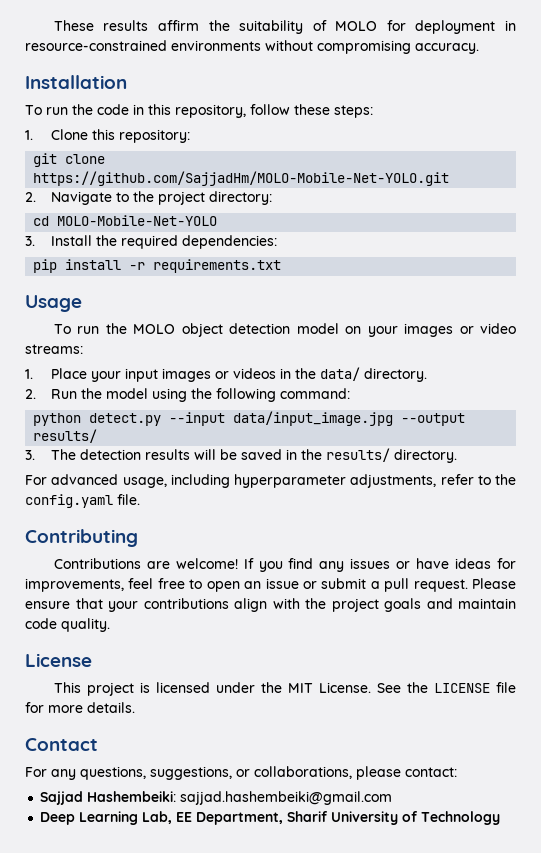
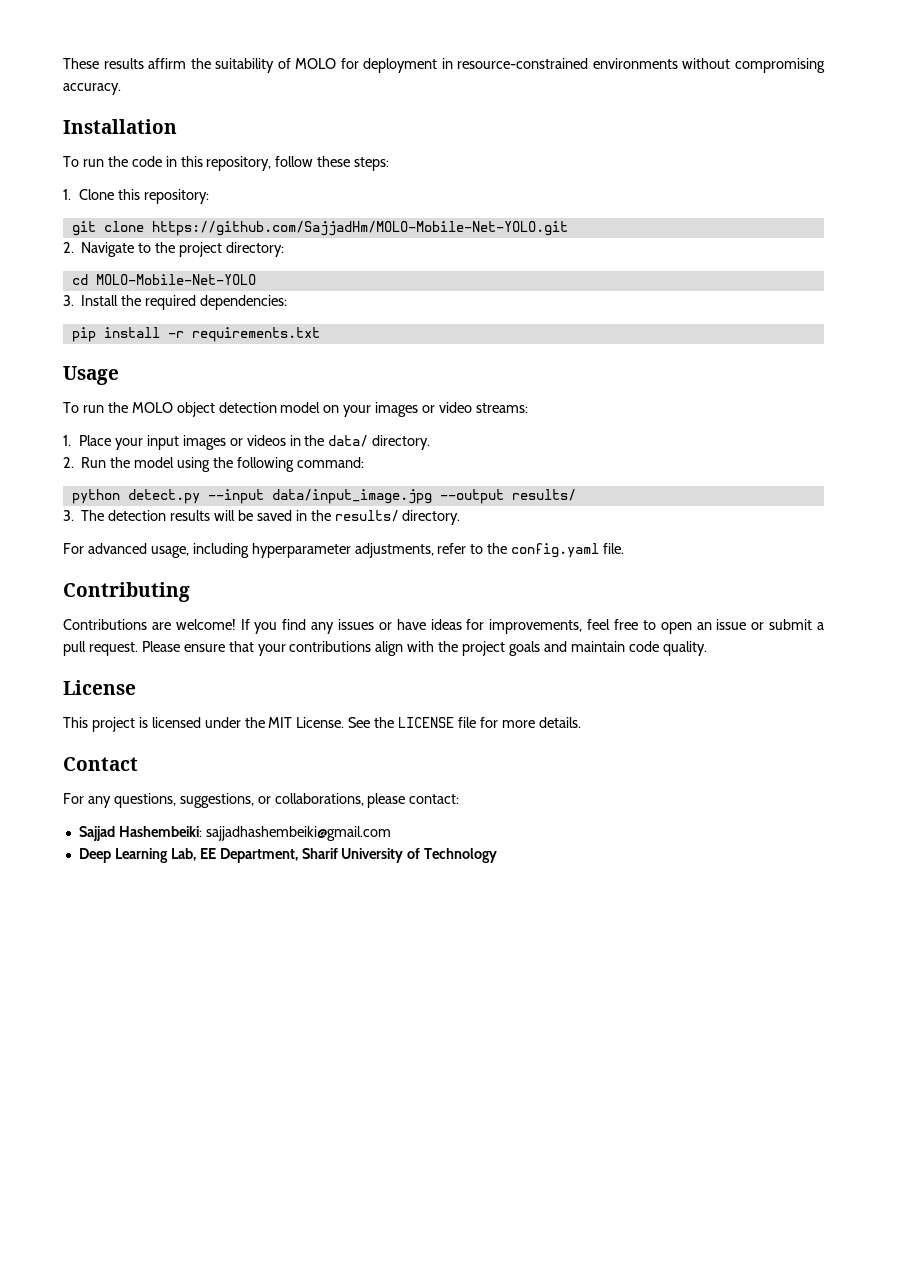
- Sajjad Hashembeiki: sajjad.hashembeiki@gmail.com
+ Sajjad Hashembeiki: sajjadhashembeiki@gmail.com

